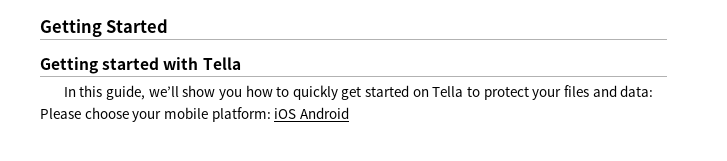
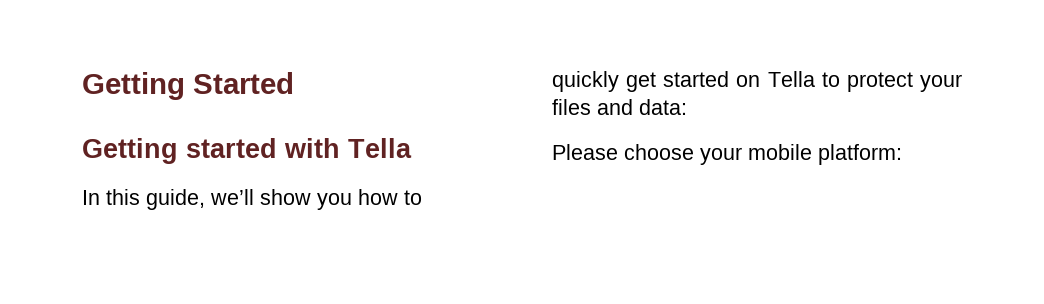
- Please choose your mobile platform: iOS Android
+ Please choose your mobile platform:

